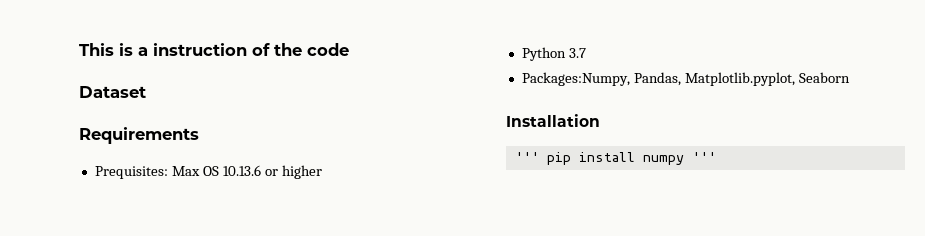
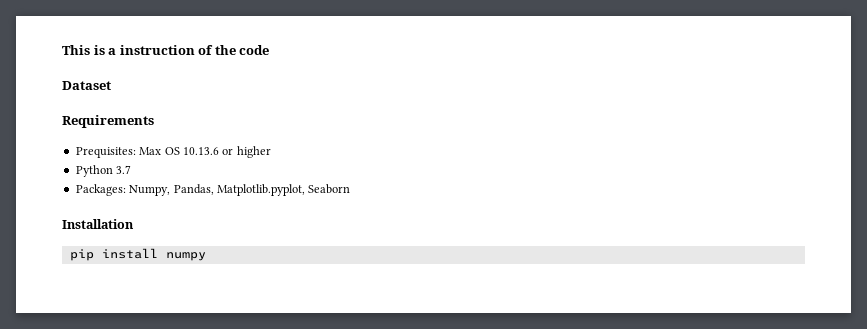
- Packages:Numpy, Pandas, Matplotlib.pyplot, Seaborn
+ Packages: Numpy, Pandas, Matplotlib.pyplot, Seaborn
- ''' pip install numpy '''
+ pip install numpy

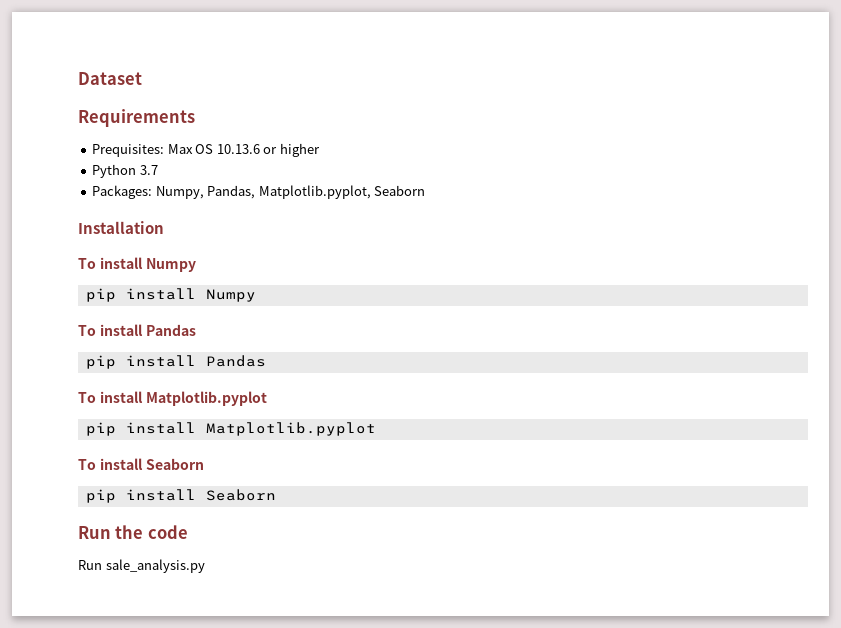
- This is a instruction of the code
- pip install numpy
+ To install Numpy
+ pip install Numpy
+ To install Pandas
+ pip install Pandas
+ To install Matplotlib.pyplot
+ pip install Matplotlib.pyplot
+ To install Seaborn
+ pip install Seaborn
+ Run the code
+ Run sale_analysis.py

